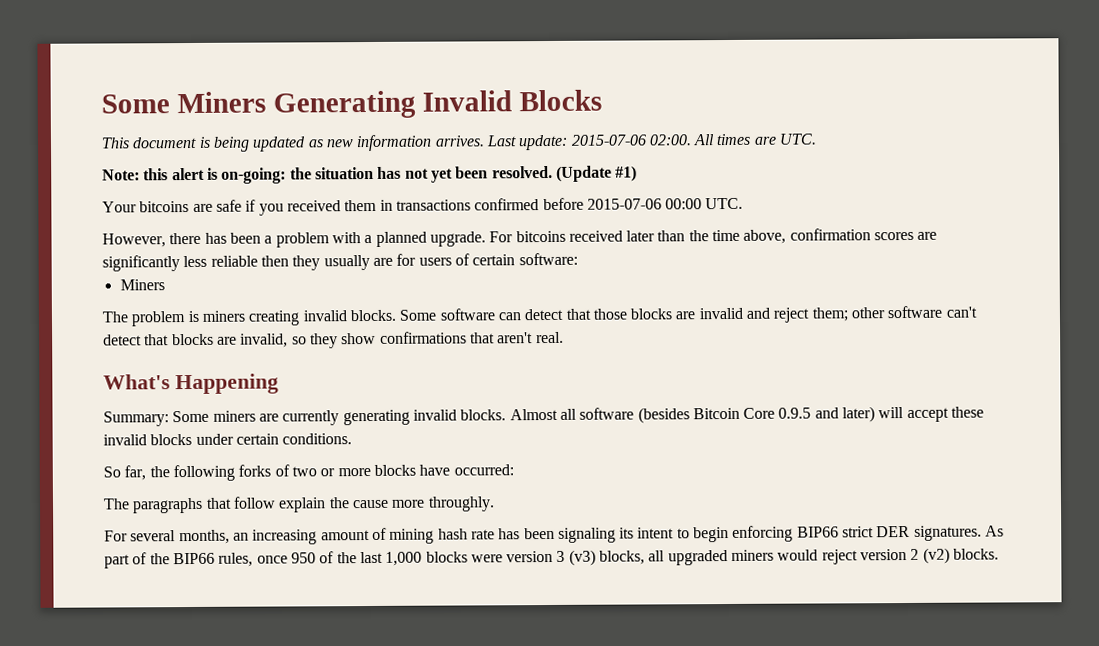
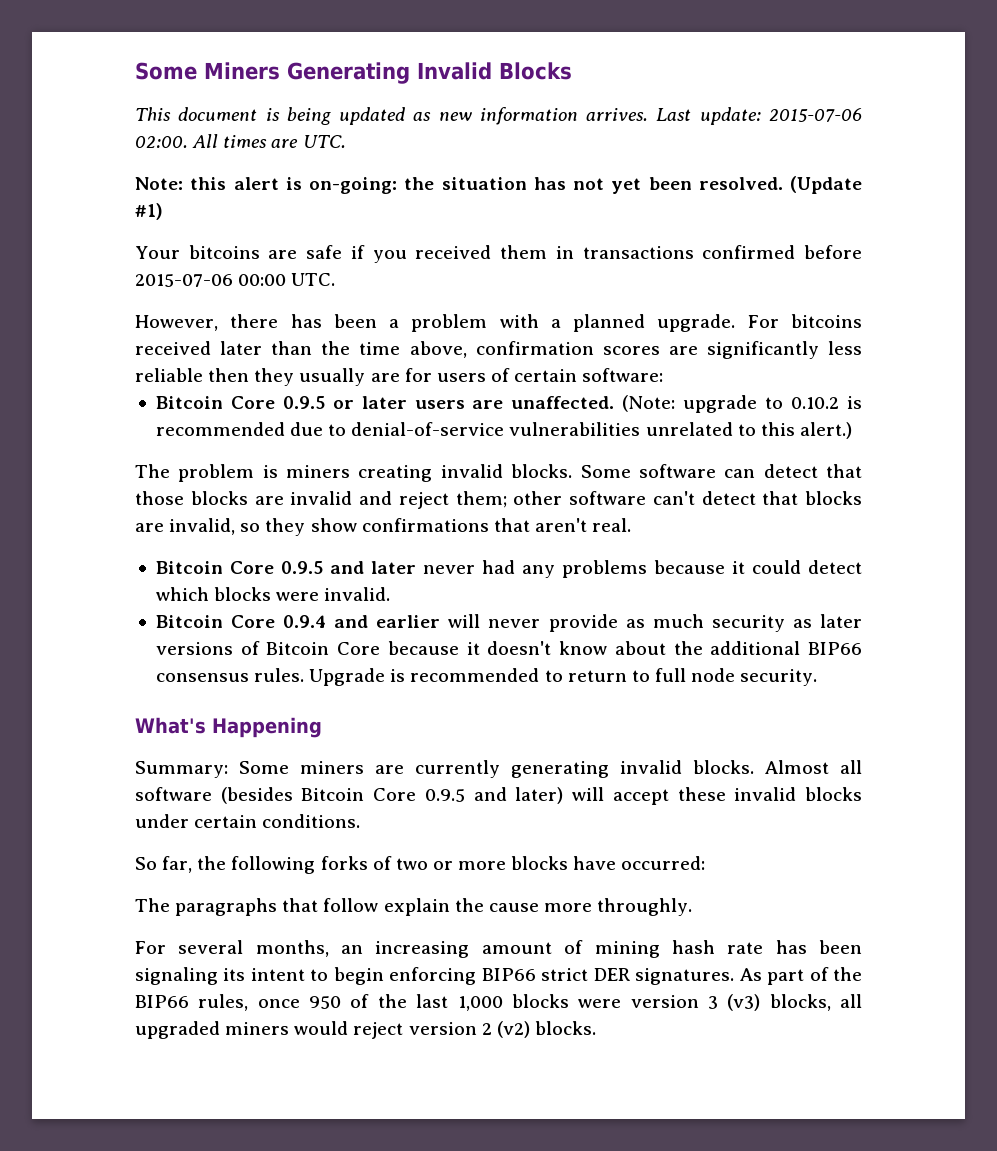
  For bitcoins received later than the time above, confirmation scores are significantly less reliable then they usually are for users of certain software:
- Miners
+ Bitcoin Core 0.9.5 or later users are unaffected. (Note: upgrade to 0.10.2 is recommended due to denial-of-service vulnerabilities unrelated to this alert.)
+ Bitcoin Core 0.9.5 and later never had any problems because it could detect which blocks were invalid.
+ Bitcoin Core 0.9.4 and earlier will never provide as much security as later versions of Bitcoin Core because it doesn't know about the additional BIP66 consensus rules. Upgrade is recommended to return to full node security.

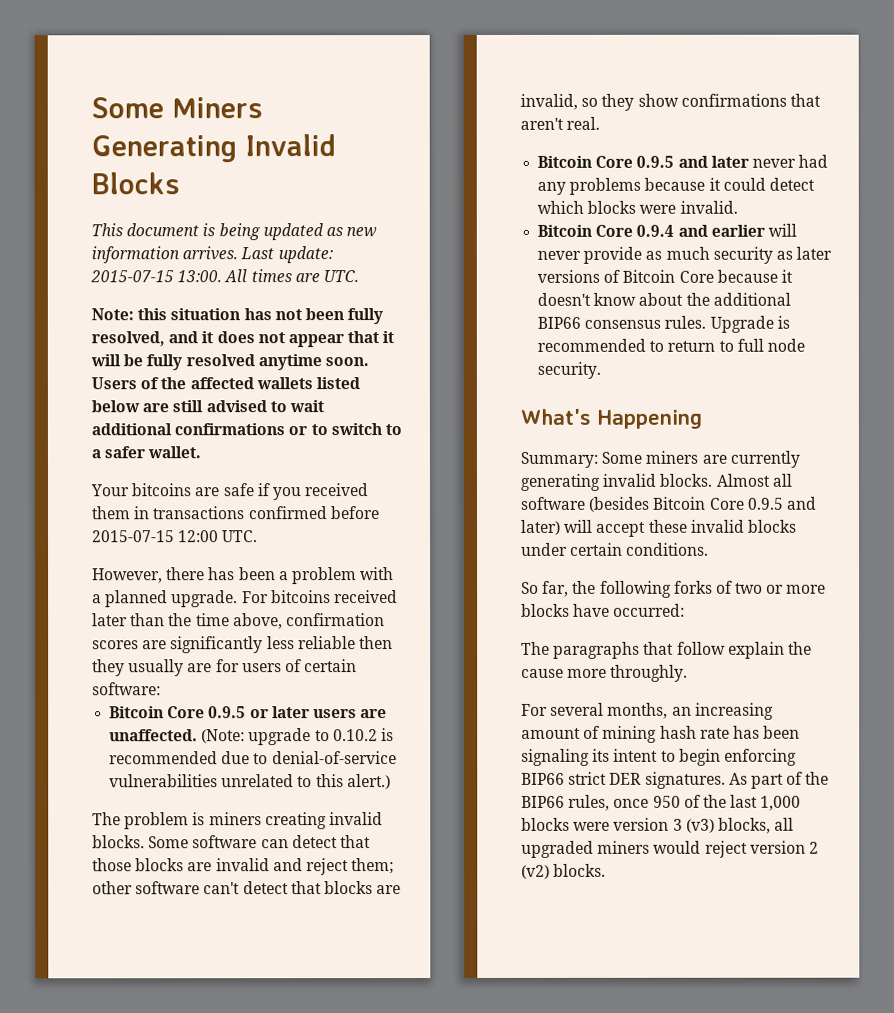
- Last update: 2015-07-06 02:00.
+ Last update: 2015-07-15 13:00.
- Note: this alert is on-going: the situation has not yet been resolved. (Update #1)
+ Note: this situation has not been fully resolved, and it does not appear that it will be fully resolved anytime soon. Users of the affected wallets listed below are still advised to wait additional confirmations or to switch to a safer wallet.
- Your bitcoins are safe if you received them in transactions confirmed before 2015-07-06 00:00 UTC.
+ Your bitcoins are safe if you received them in transactions confirmed before 2015-07-15 12:00 UTC.

